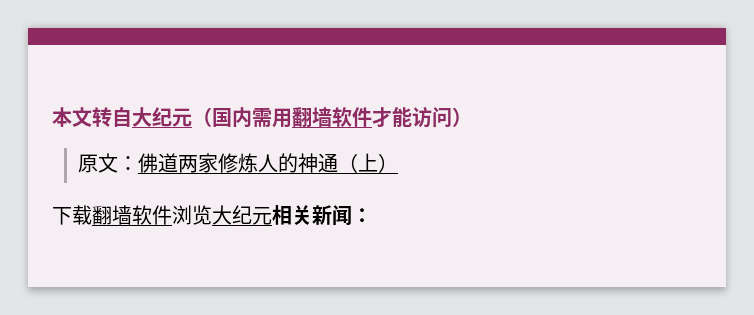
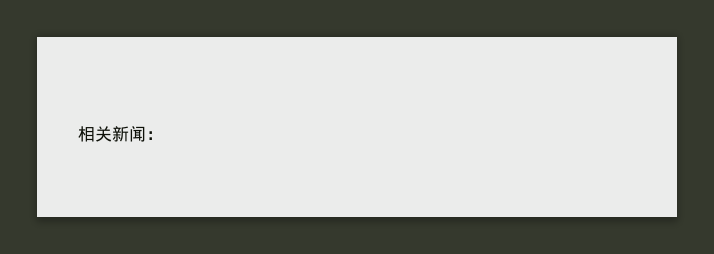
- 本文转自大纪元（国内需用翻墙软件才能访问）
- 原文：佛道两家修炼人的神通（上）
- 下载翻墙软件浏览大纪元相关新闻：
+ 相关新闻：

